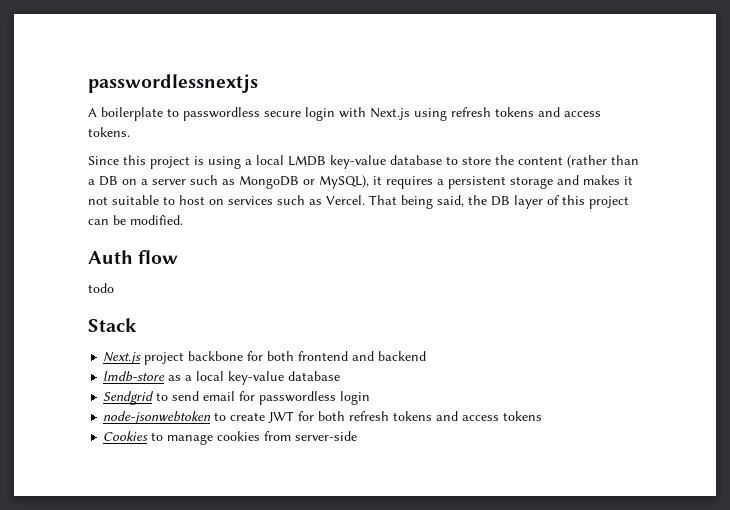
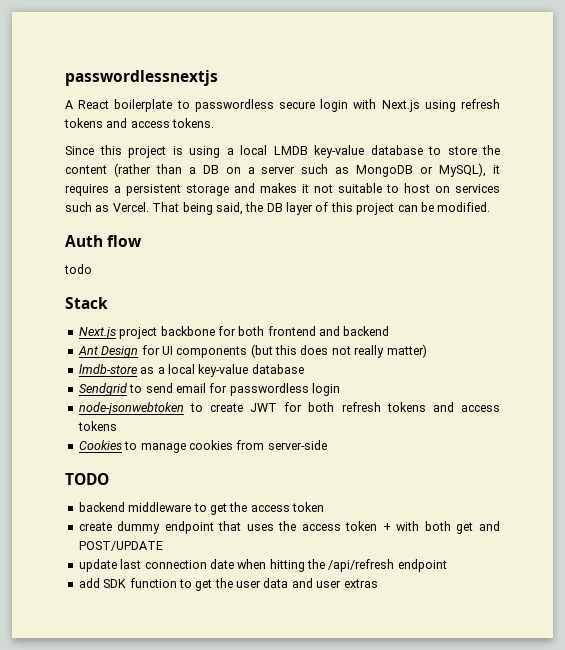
- A boilerplate to passwordless secure login with Next.js using refresh tokens and access tokens.
+ A React boilerplate to passwordless secure login with Next.js using refresh tokens and access tokens.
+ Ant Design for UI components (but this does not really matter)
+ TODO
+ backend middleware to get the access token
+ create dummy endpoint that uses the access token + with both get and POST/UPDATE
+ update last connection date when hitting the /api/refresh endpoint
+ add SDK function to get the user data and user extras

